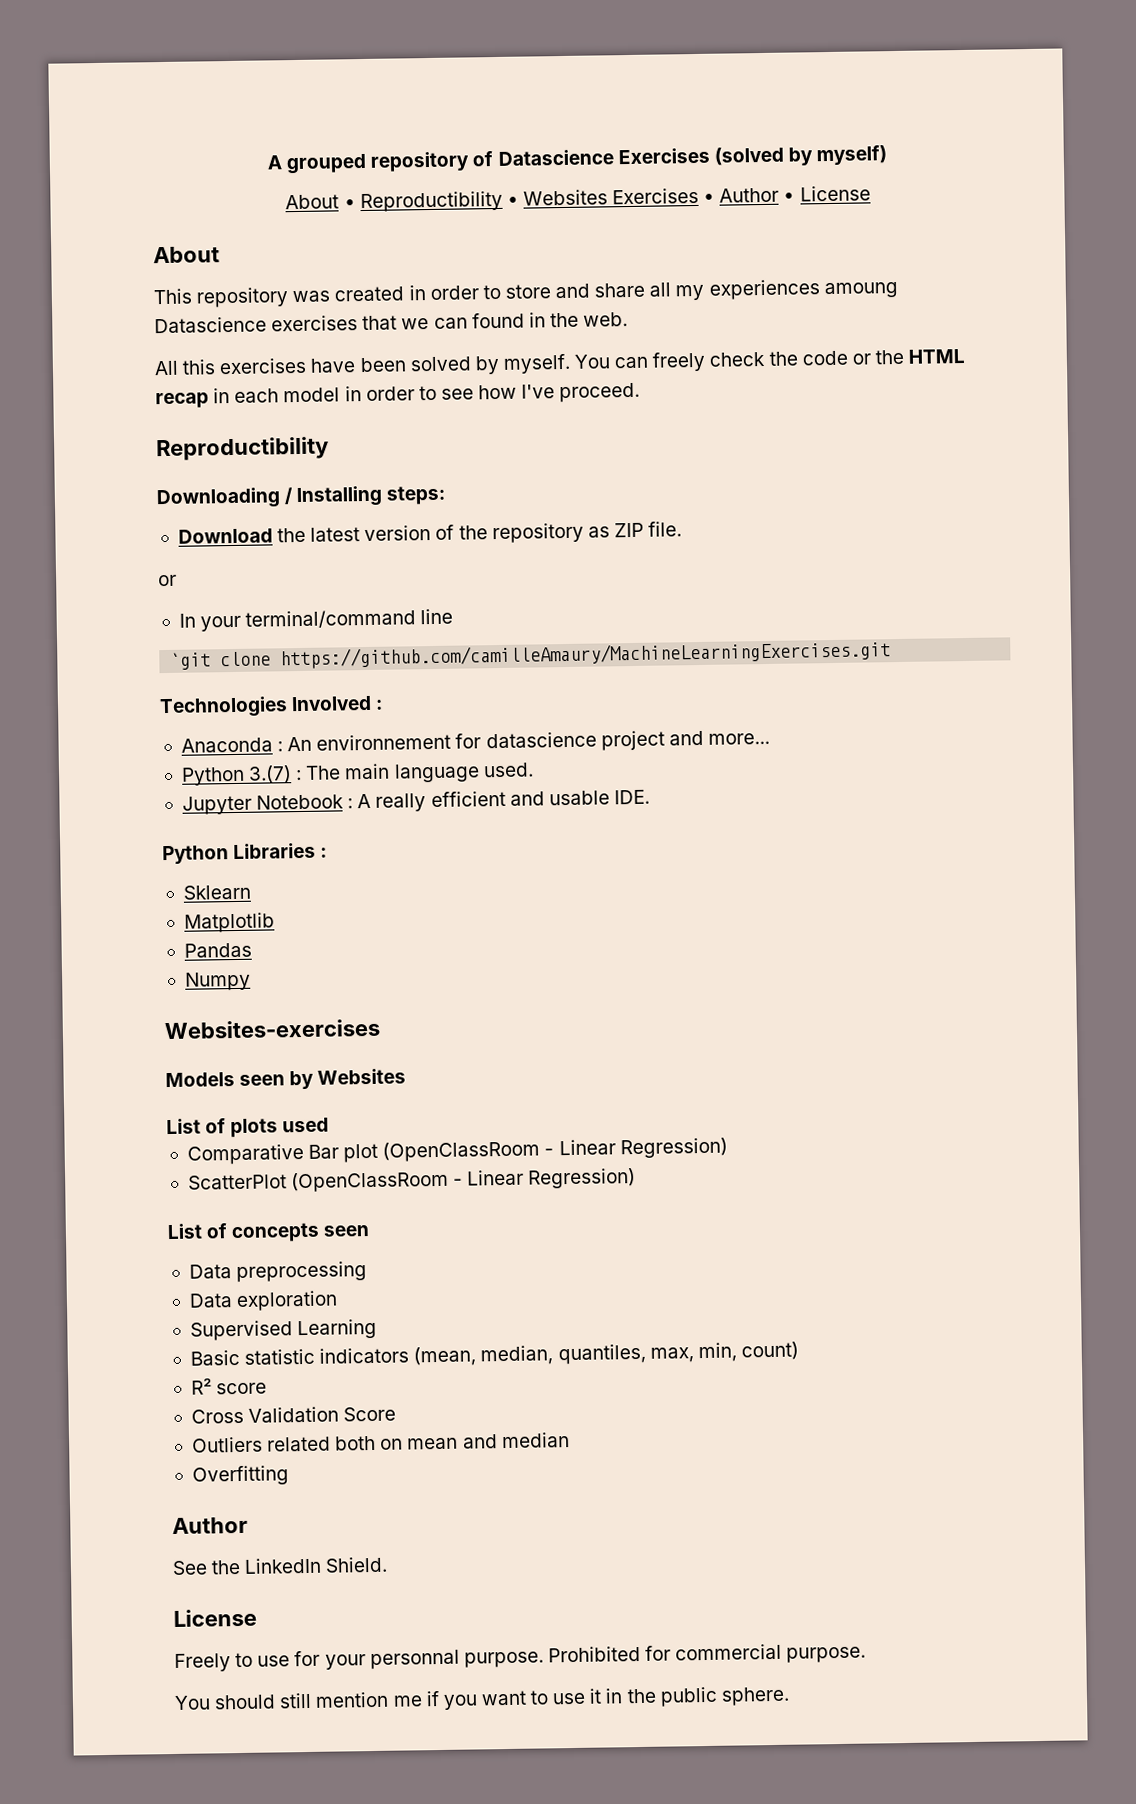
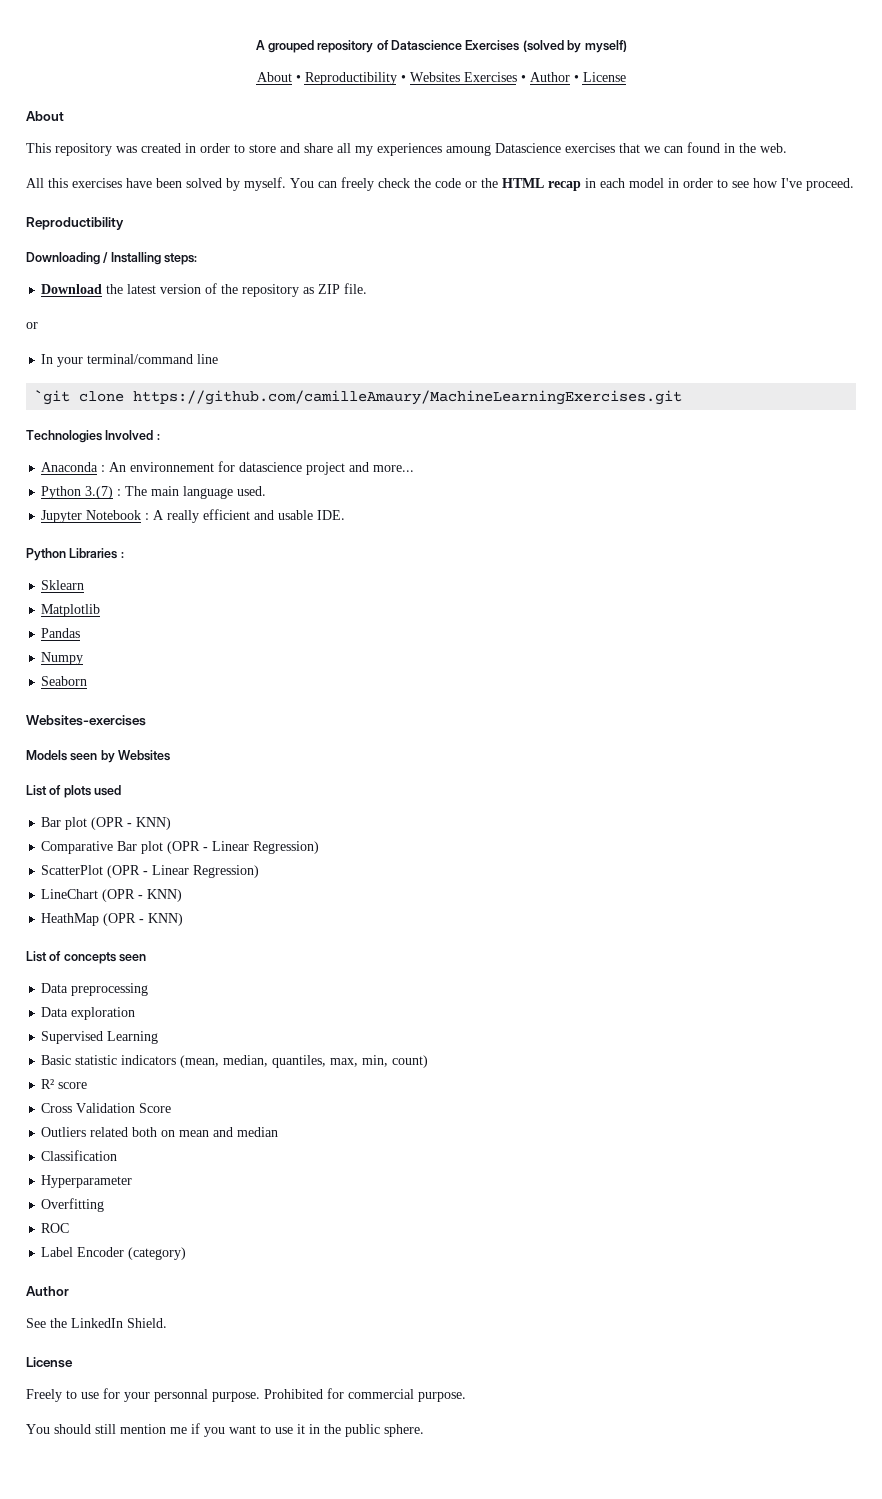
+ Seaborn
+ Bar plot (OPR - KNN)
- Comparative Bar plot (OpenClassRoom - Linear Regression)
+ Comparative Bar plot (OPR - Linear Regression)
- ScatterPlot (OpenClassRoom - Linear Regression)
+ ScatterPlot (OPR - Linear Regression)
+ LineChart (OPR - KNN)
+ HeathMap (OPR - KNN)
+ Classification
+ Hyperparameter
+ ROC
+ Label Encoder (category)

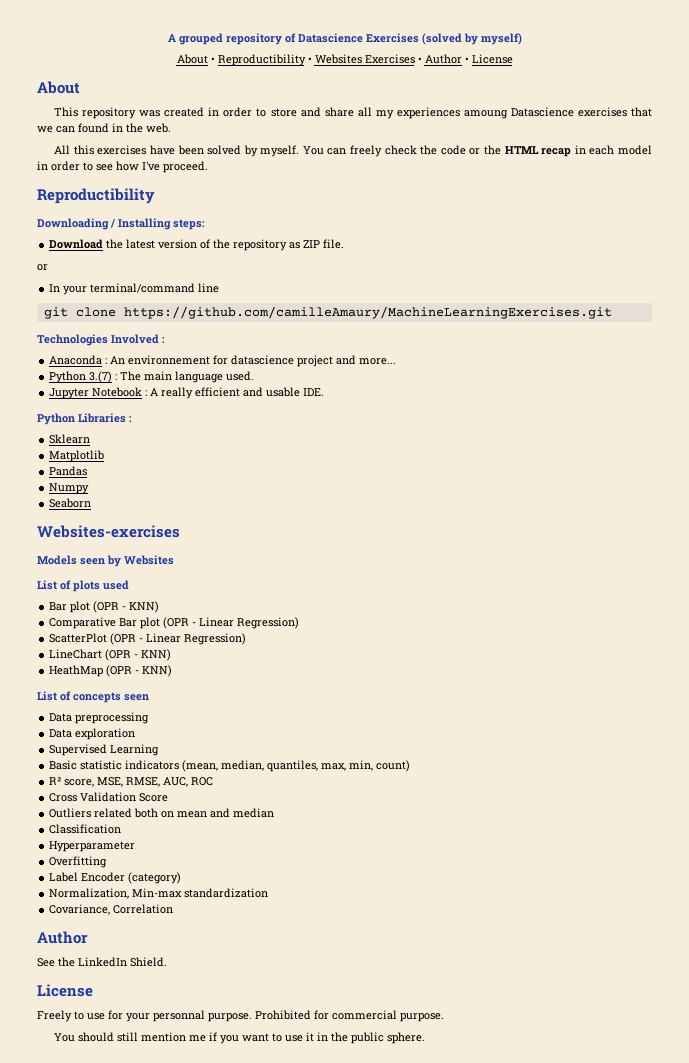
- `git clone https://github.com/camilleAmaury/MachineLearningExercises.git
+ git clone https://github.com/camilleAmaury/MachineLearningExercises.git
- R² score
+ R² score, MSE, RMSE, AUC, ROC
- ROC
+ Normalization, Min-max standardization
+ Covariance, Correlation

